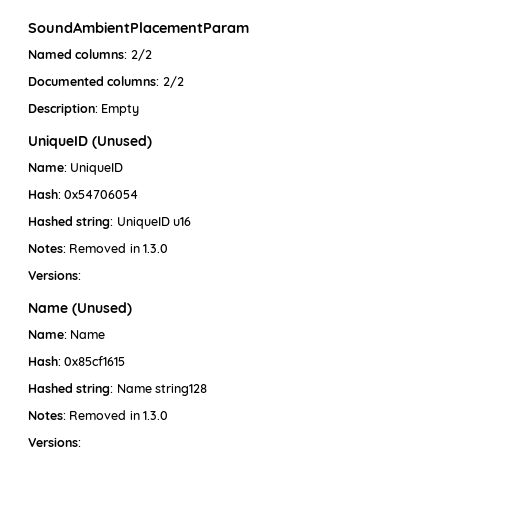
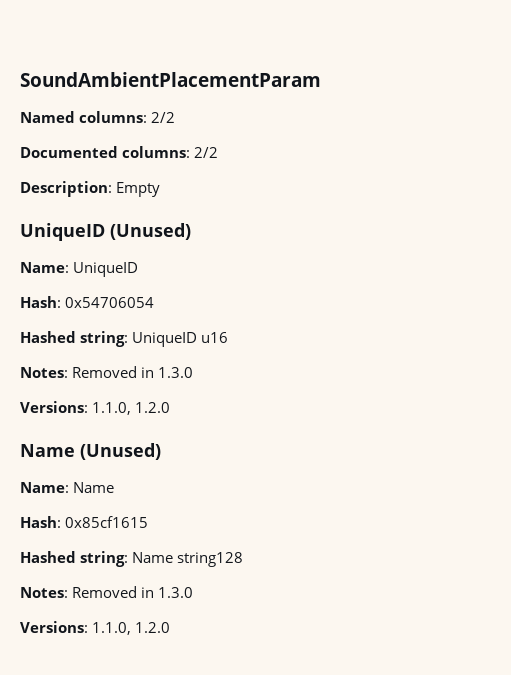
  Hashed string: UniqueID u16
  Notes: Removed in 1.3.0
- Versions:
+ Versions: 1.1.0, 1.2.0
  Hashed string: Name string128
  Notes: Removed in 1.3.0
- Versions:
+ Versions: 1.1.0, 1.2.0

